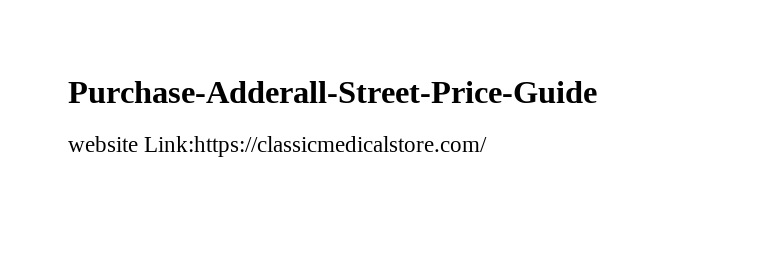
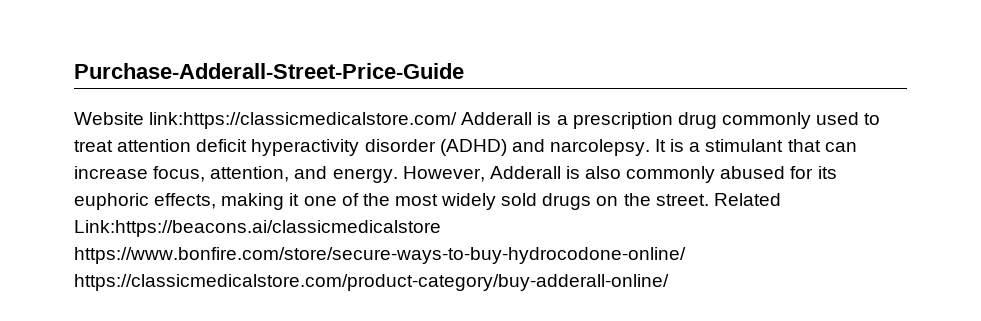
- website Link:https://classicmedicalstore.com/
+ Website link:https://classicmedicalstore.com/ Adderall is a prescription drug commonly used to treat attention deficit hyperactivity disorder (ADHD) and narcolepsy. It is a stimulant that can increase focus, attention, and energy. However, Adderall is also commonly abused for its euphoric effects, making it one of the most widely sold drugs on the street. Related Link:https://beacons.ai/classicmedicalstore https://www.bonfire.com/store/secure-ways-to-buy-hydrocodone-online/ https://classicmedicalstore.com/product-category/buy-adderall-online/

